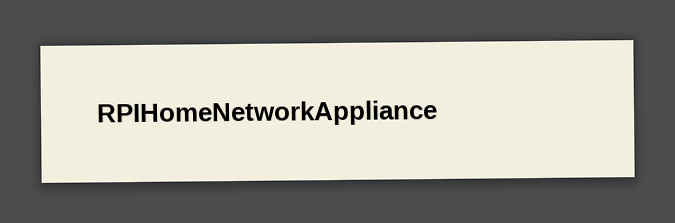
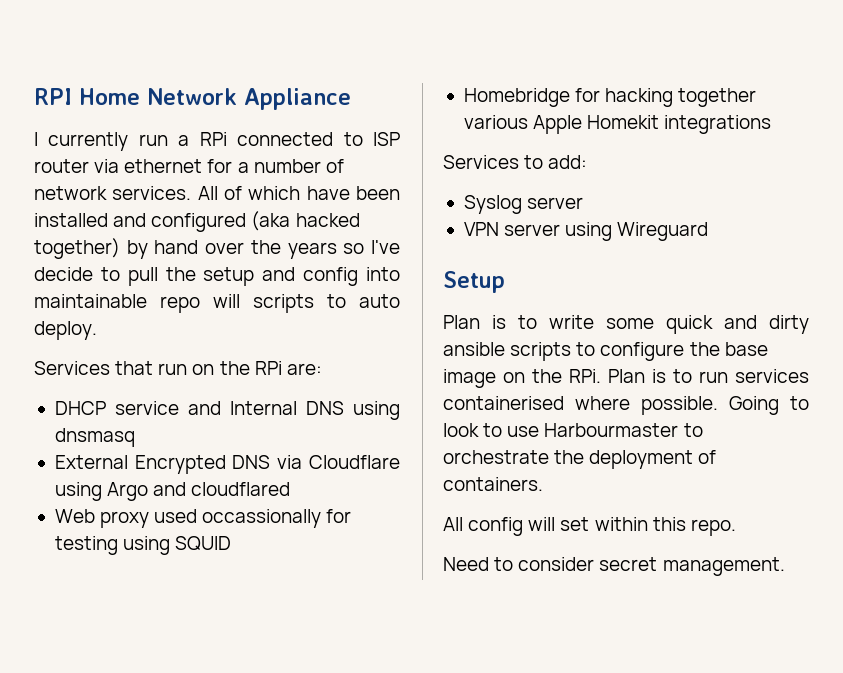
- RPIHomeNetworkAppliance
+ RPI Home Network Appliance
+ I currently run a RPi connected to ISP router via ethernet for a number of network services. All of which have been installed and configured (aka hacked together) by hand over the years so I've decide to pull the setup and config into maintainable repo will scripts to auto deploy.
+ Services that run on the RPi are:
+ DHCP service and Internal DNS using dnsmasq
+ External Encrypted DNS via Cloudflare using Argo and cloudflared
+ Web proxy used occassionally for testing using SQUID
+ Homebridge for hacking together various Apple Homekit integrations
+ Services to add:
+ Syslog server
+ VPN server using Wireguard
+ Setup
+ Plan is to write some quick and dirty ansible scripts to configure the base image on the RPi. Plan is to run services containerised where possible. Going to look to use Harbourmaster to orchestrate the deployment of containers.
+ All config will set within this repo.
+ Need to consider secret management.

